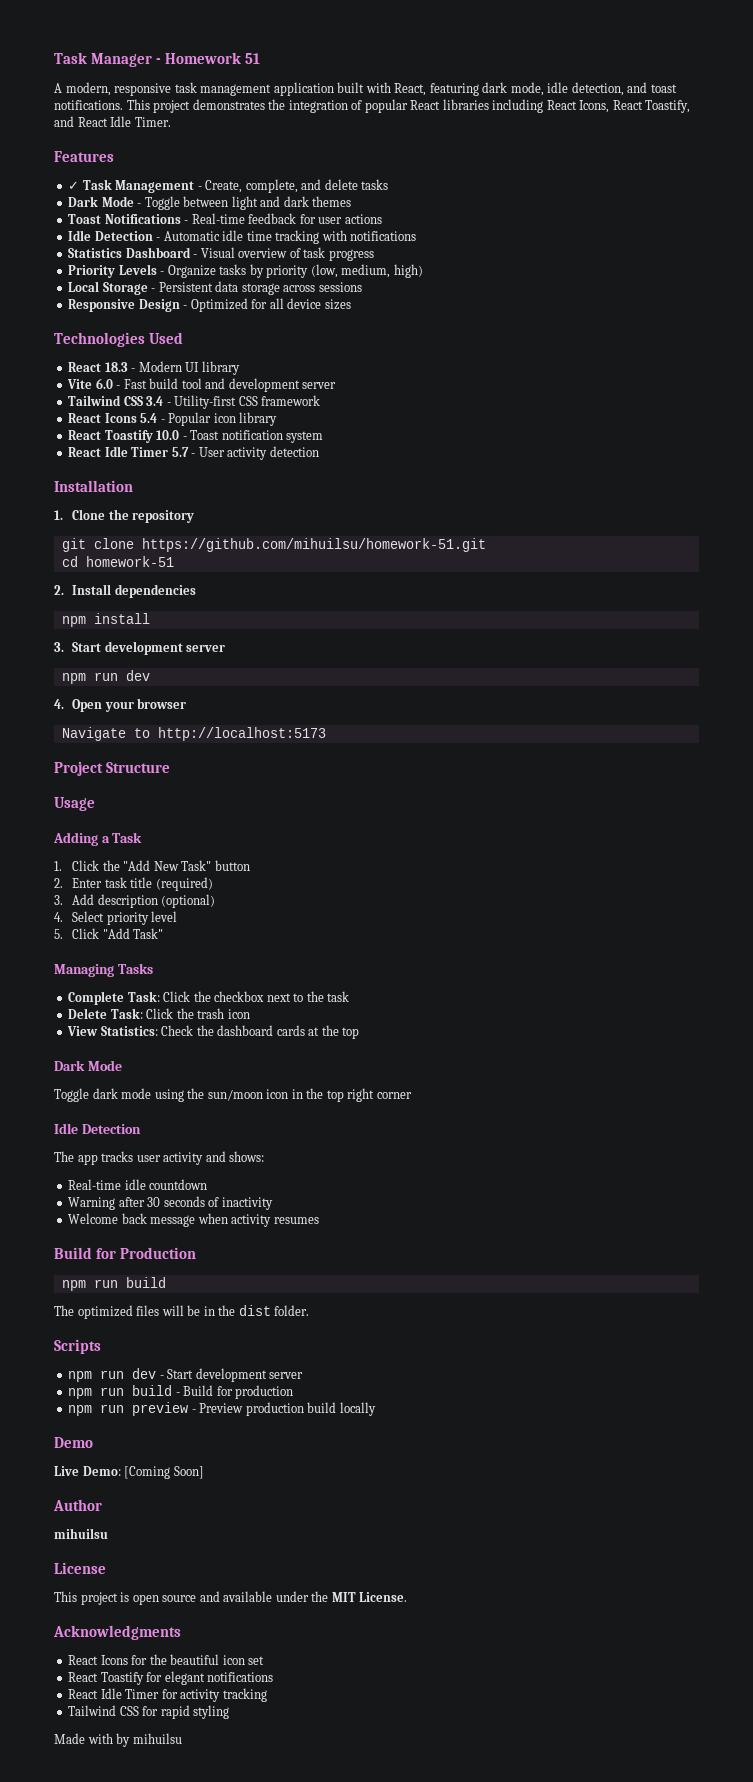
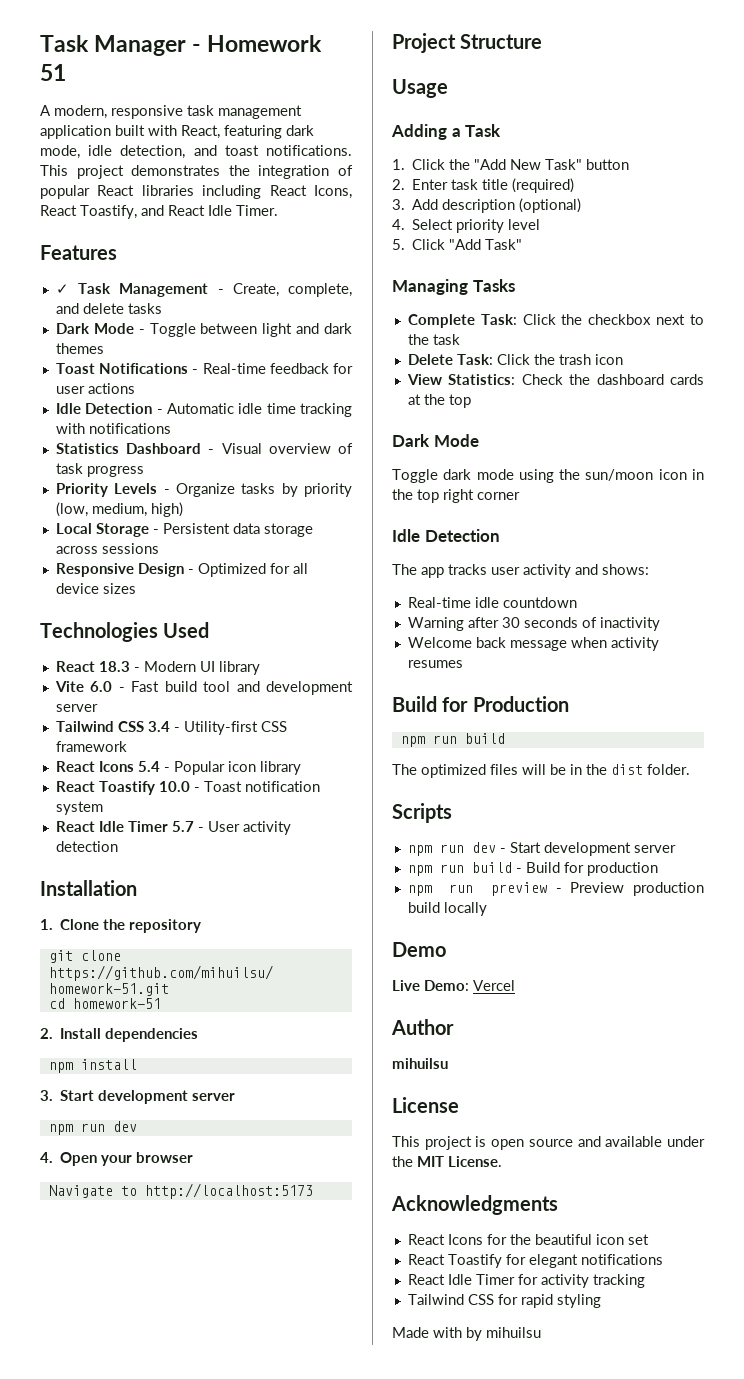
- Live Demo: [Coming Soon]
+ Live Demo: Vercel

